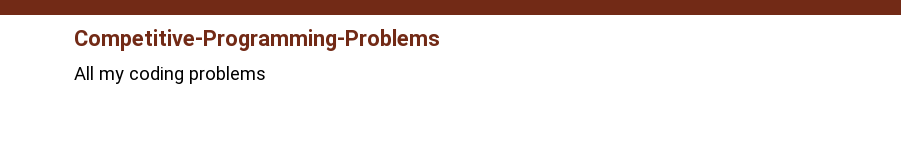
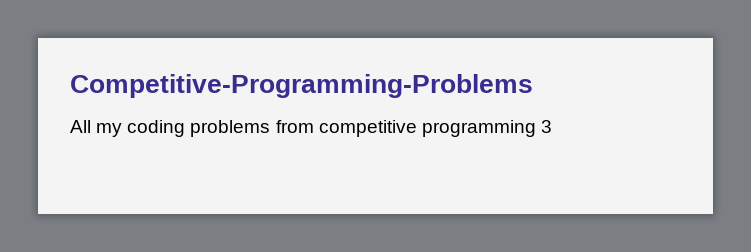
- All my coding problems
+ All my coding problems from competitive programming 3

